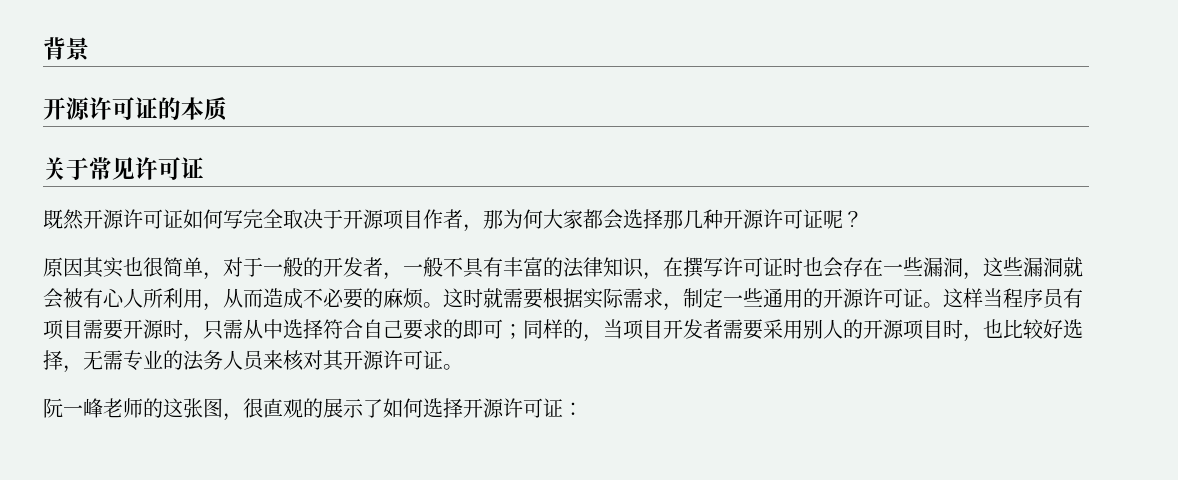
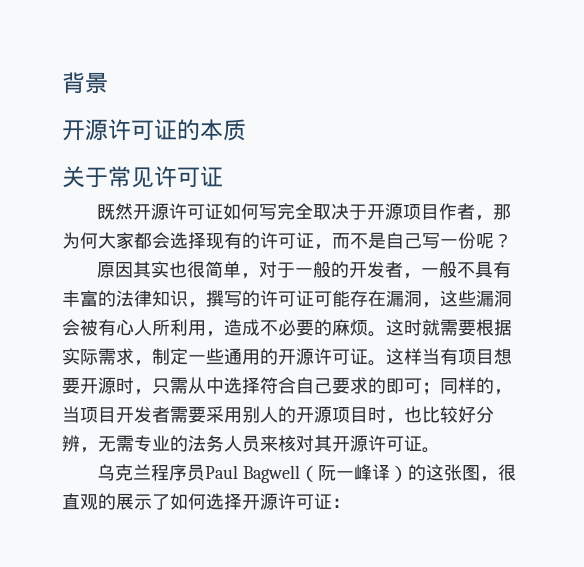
- 既然开源许可证如何写完全取决于开源项目作者，那为何大家都会选择那几种开源许可证呢？
+ 既然开源许可证如何写完全取决于开源项目作者，那为何大家都会选择现有的许可证，而不是自己写一份呢？
- 原因其实也很简单，对于一般的开发者，一般不具有丰富的法律知识，在撰写许可证时也会存在一些漏洞，这些漏洞就会被有心人所利用，从而造成不必要的麻烦。
+ 原因其实也很简单，对于一般的开发者，一般不具有丰富的法律知识，撰写的许可证可能存在漏洞，这些漏洞会被有心人所利用，造成不必要的麻烦。
- 这样当程序员有项目需要开源时，只需从中选择符合自己要求的即可；同样的，当项目开发者需要采用别人的开源项目时，也比较好选择，无需专业的法务人员来核对其开源许可证。
+ 这样当有项目想要开源时，只需从中选择符合自己要求的即可；同样的，当项目开发者需要采用别人的开源项目时，也比较好分辨，无需专业的法务人员来核对其开源许可证。
- 阮一峰老师的这张图，很直观的展示了如何选择开源许可证：
+ 乌克兰程序员Paul Bagwell（阮一峰译）的这张图，很直观的展示了如何选择开源许可证：

